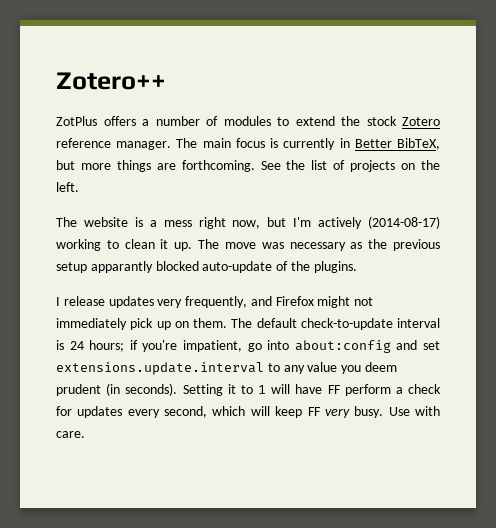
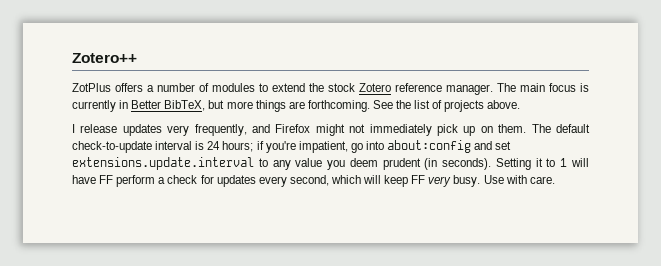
- See the list of projects on the left.
- The website is a mess right now, but I'm actively (2014-08-17) working to clean it up. The move was necessary as the previous setup apparantly blocked auto-update of the plugins.
+ See the list of projects above.

